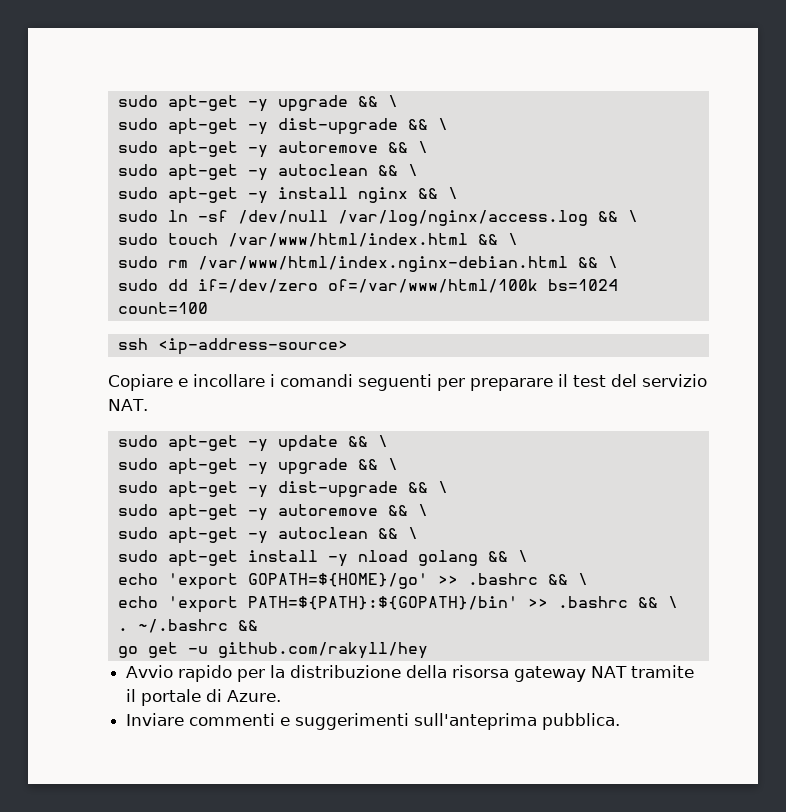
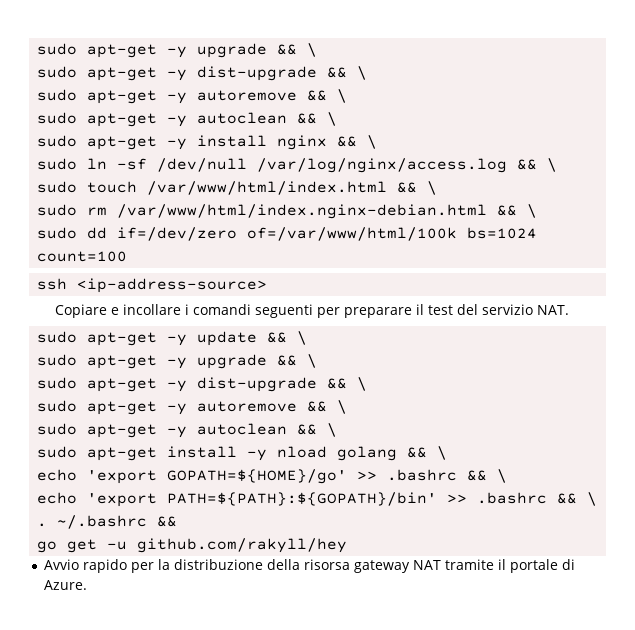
- Inviare commenti e suggerimenti sull'anteprima pubblica.

